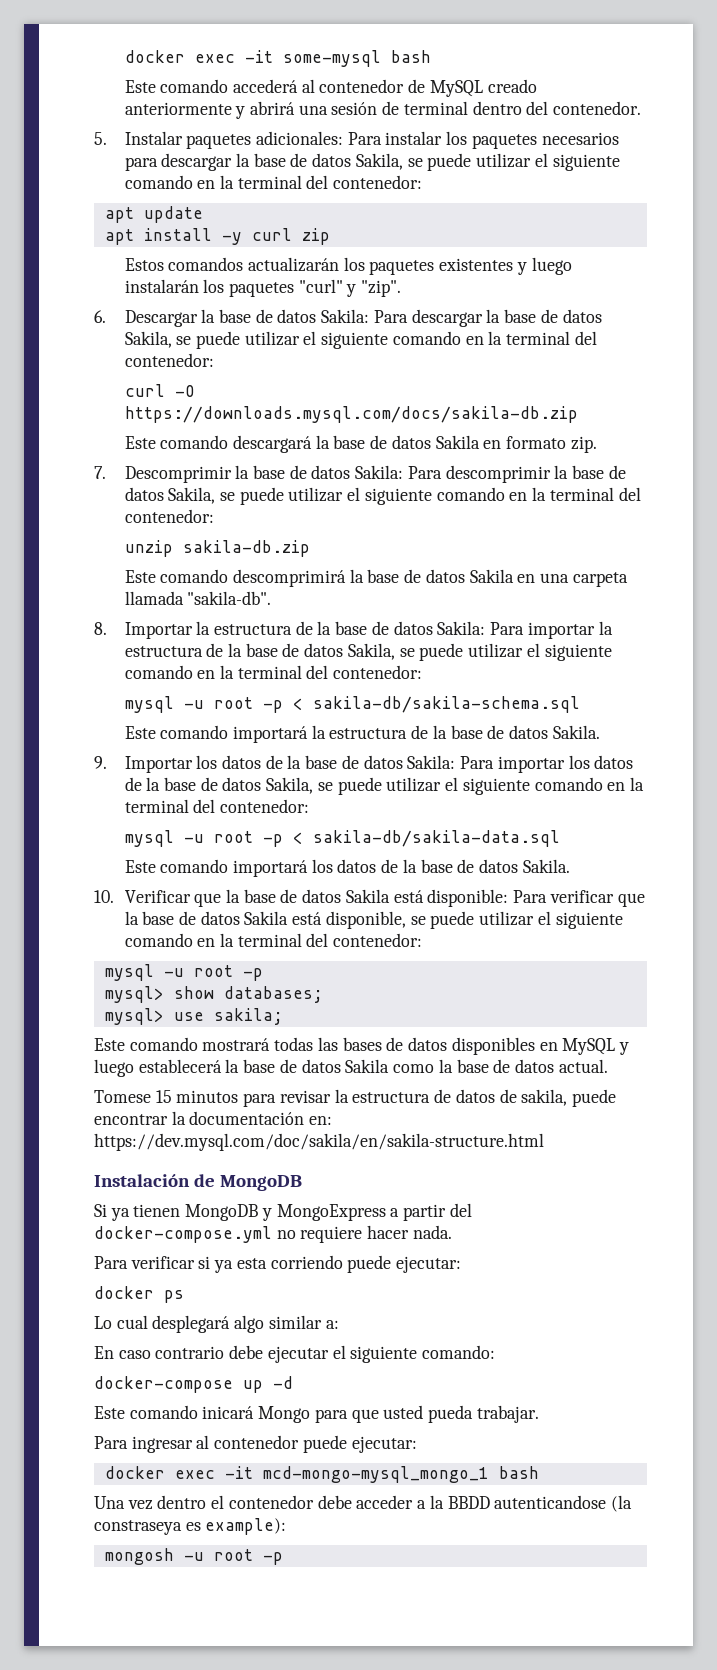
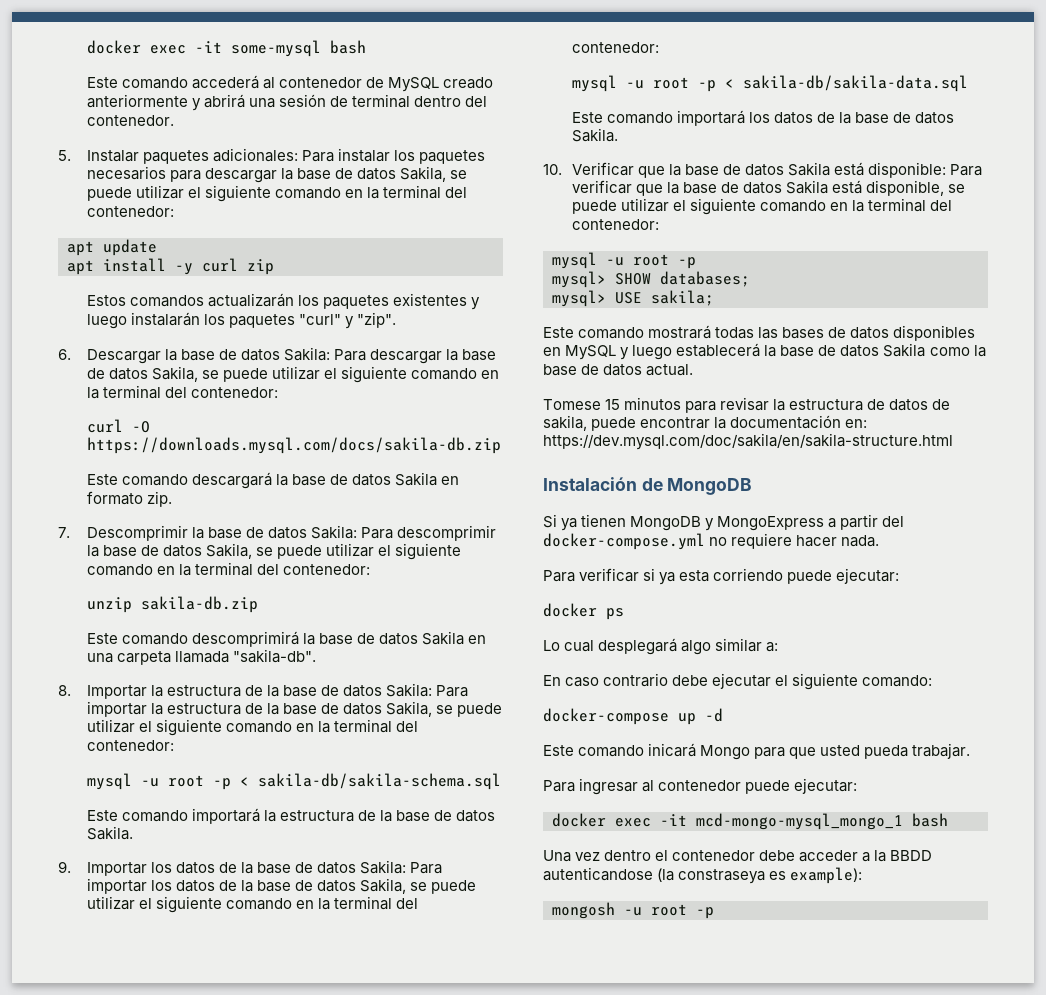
- mysql> show databases;
+ mysql> SHOW databases;
- mysql> use sakila;
+ mysql> USE sakila;

